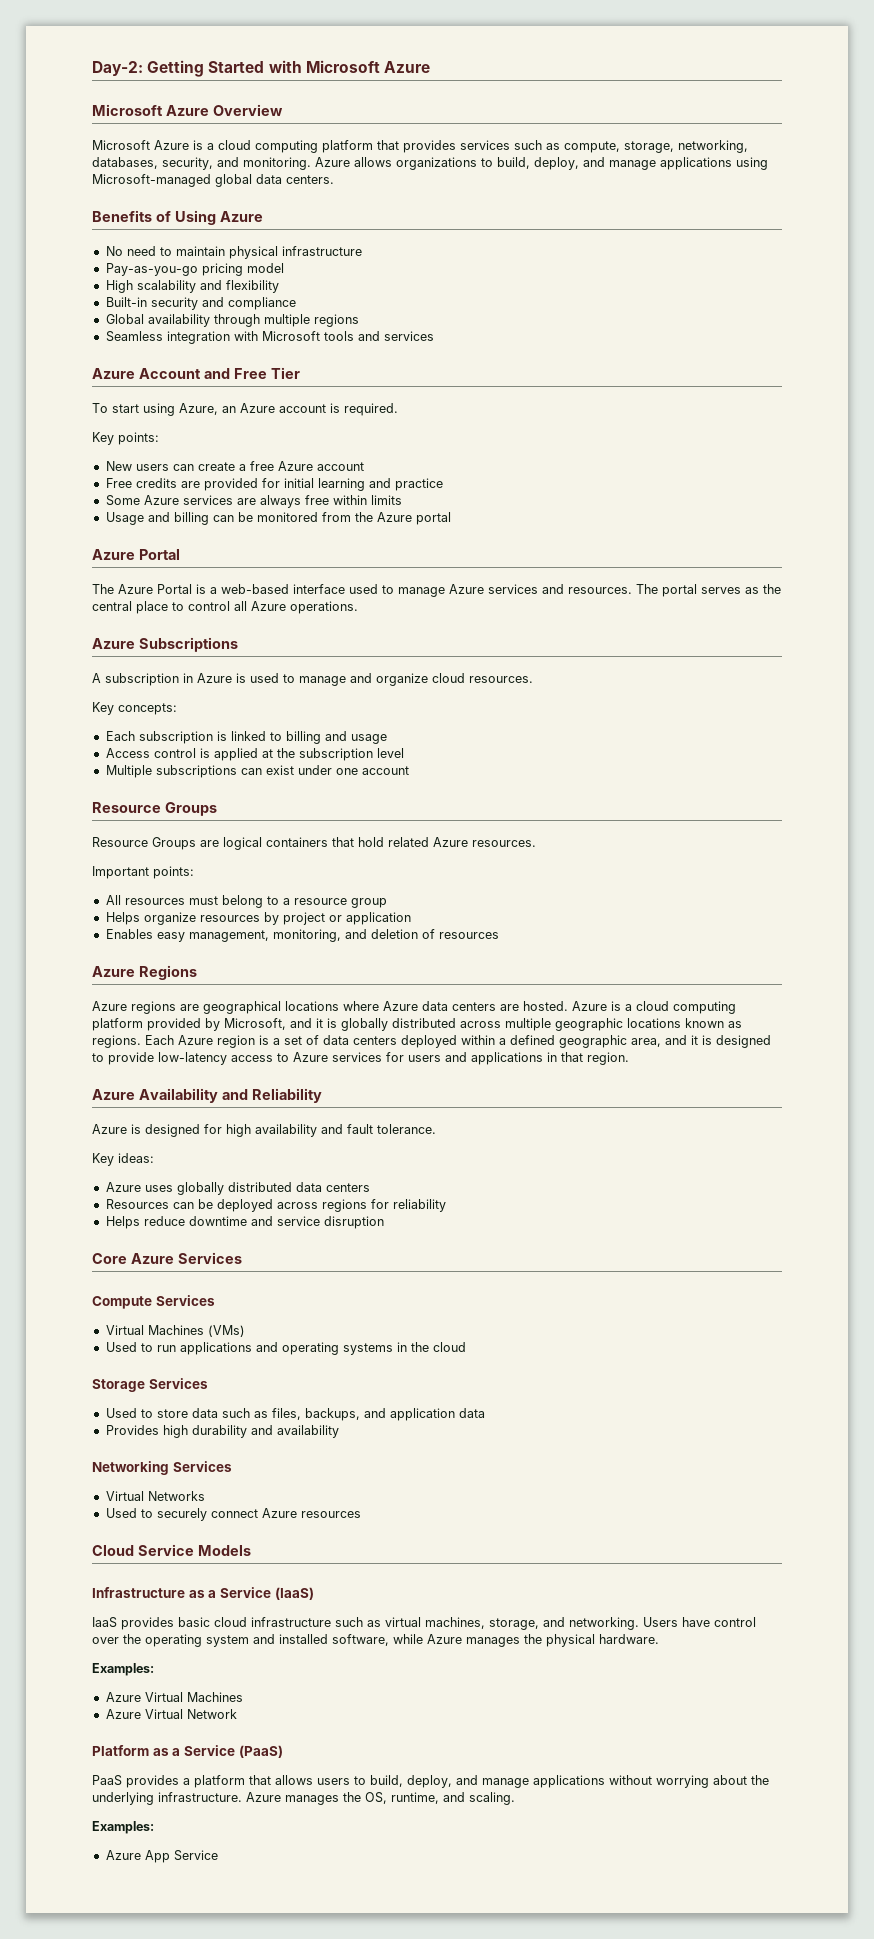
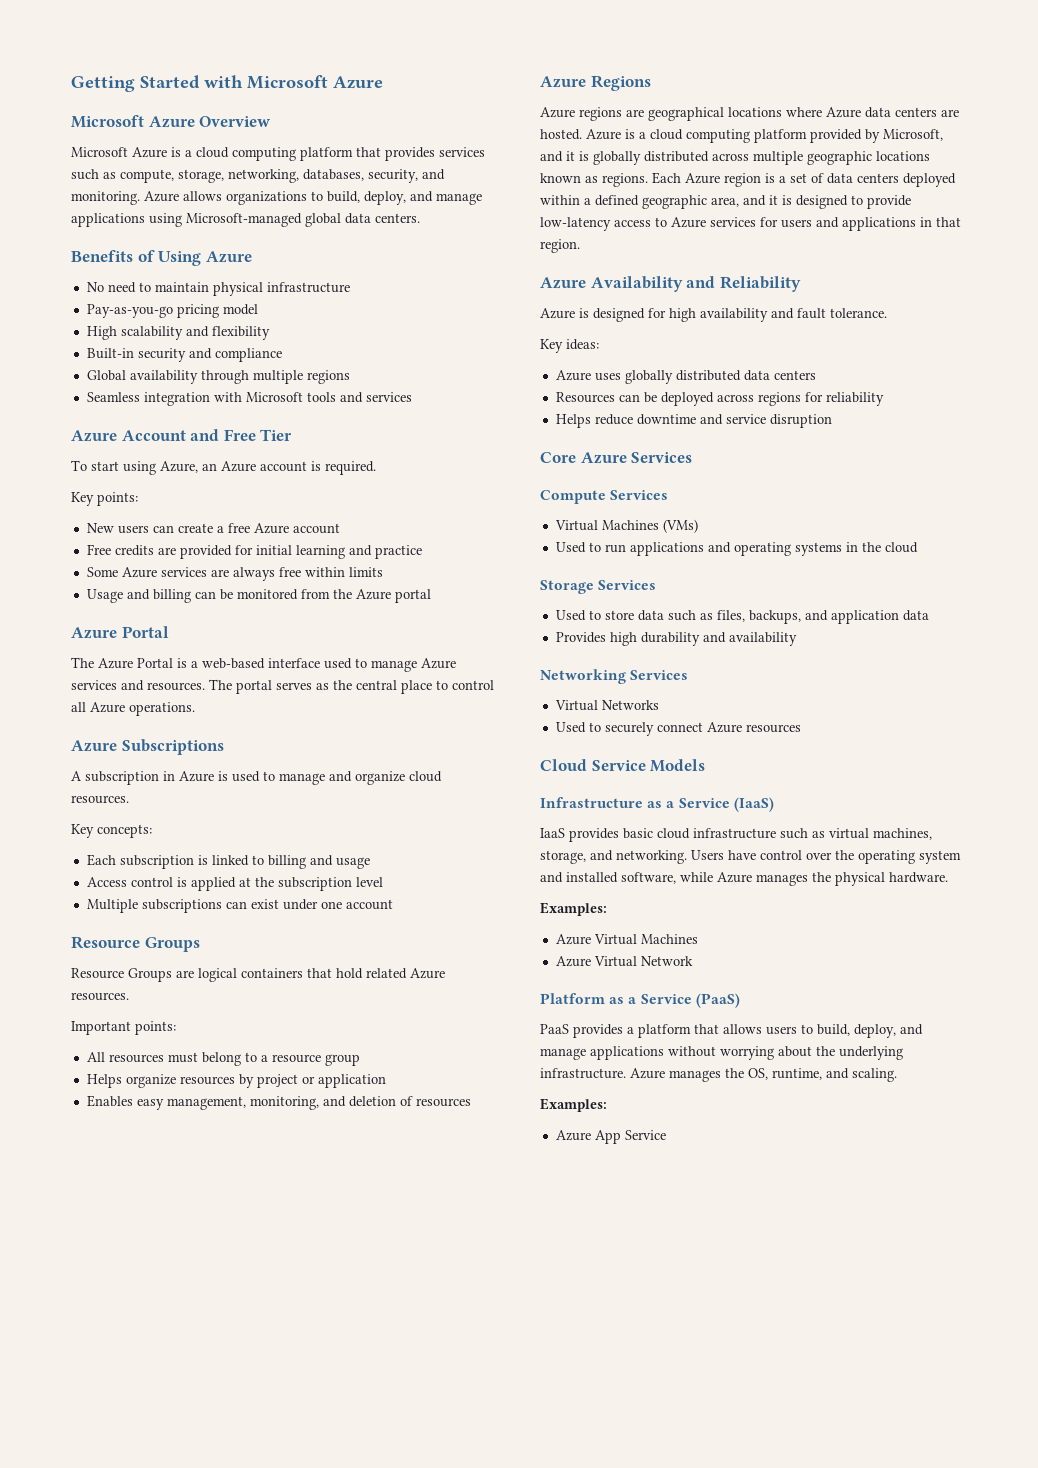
- Day-2: Getting Started with Microsoft Azure
+ Getting Started with Microsoft Azure

